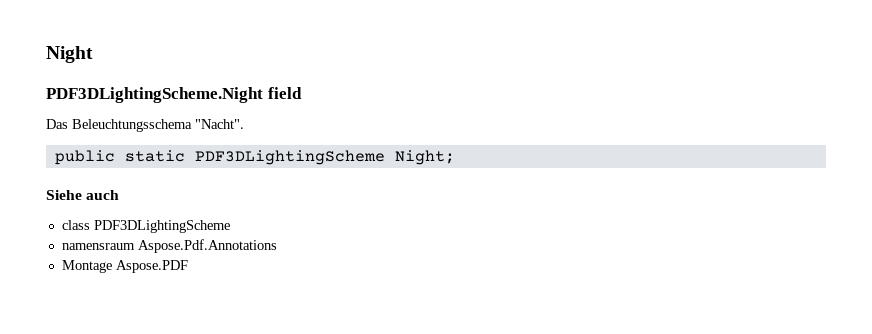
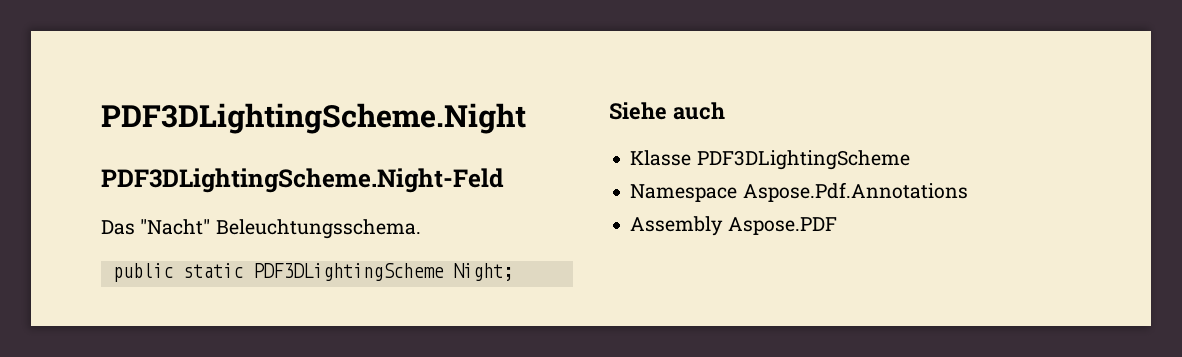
- Night
- PDF3DLightingScheme.Night field
+ PDF3DLightingScheme.Night
+ PDF3DLightingScheme.Night-Feld
- Das Beleuchtungsschema "Nacht".
+ Das "Nacht" Beleuchtungsschema.
- class PDF3DLightingScheme
+ Klasse PDF3DLightingScheme
- namensraum Aspose.Pdf.Annotations
+ Namespace Aspose.Pdf.Annotations
- Montage Aspose.PDF
+ Assembly Aspose.PDF

